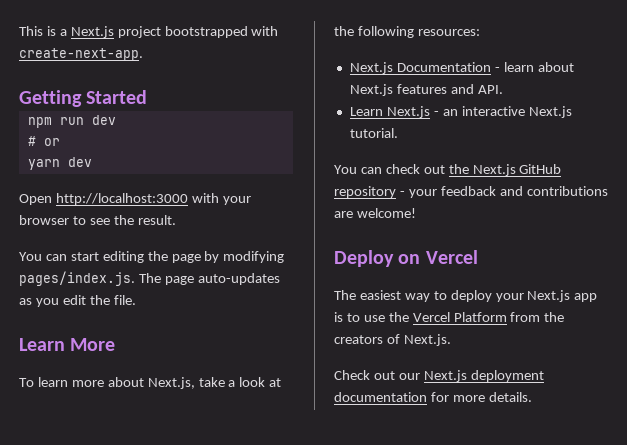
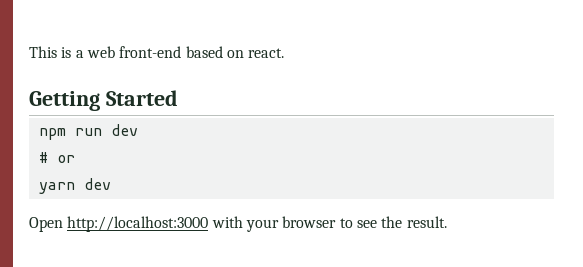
- This is a Next.js project bootstrapped with create-next-app.
+ This is a web front-end based on react.
- You can start editing the page by modifying pages/index.js. The page auto-updates as you edit the file.
- Learn More
- To learn more about Next.js, take a look at the following resources:
- Next.js Documentation - learn about Next.js features and API.
- Learn Next.js - an interactive Next.js tutorial.
- You can check out the Next.js GitHub repository - your feedback and contributions are welcome!
- Deploy on Vercel
- The easiest way to deploy your Next.js app is to use the Vercel Platform from the creators of Next.js.
- Check out our Next.js deployment documentation for more details.

